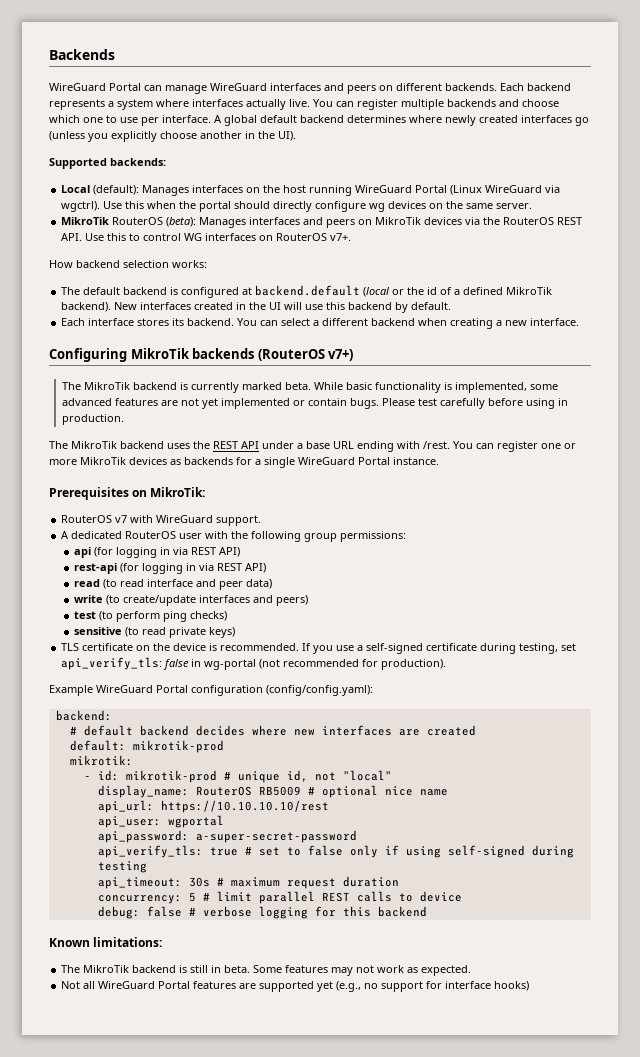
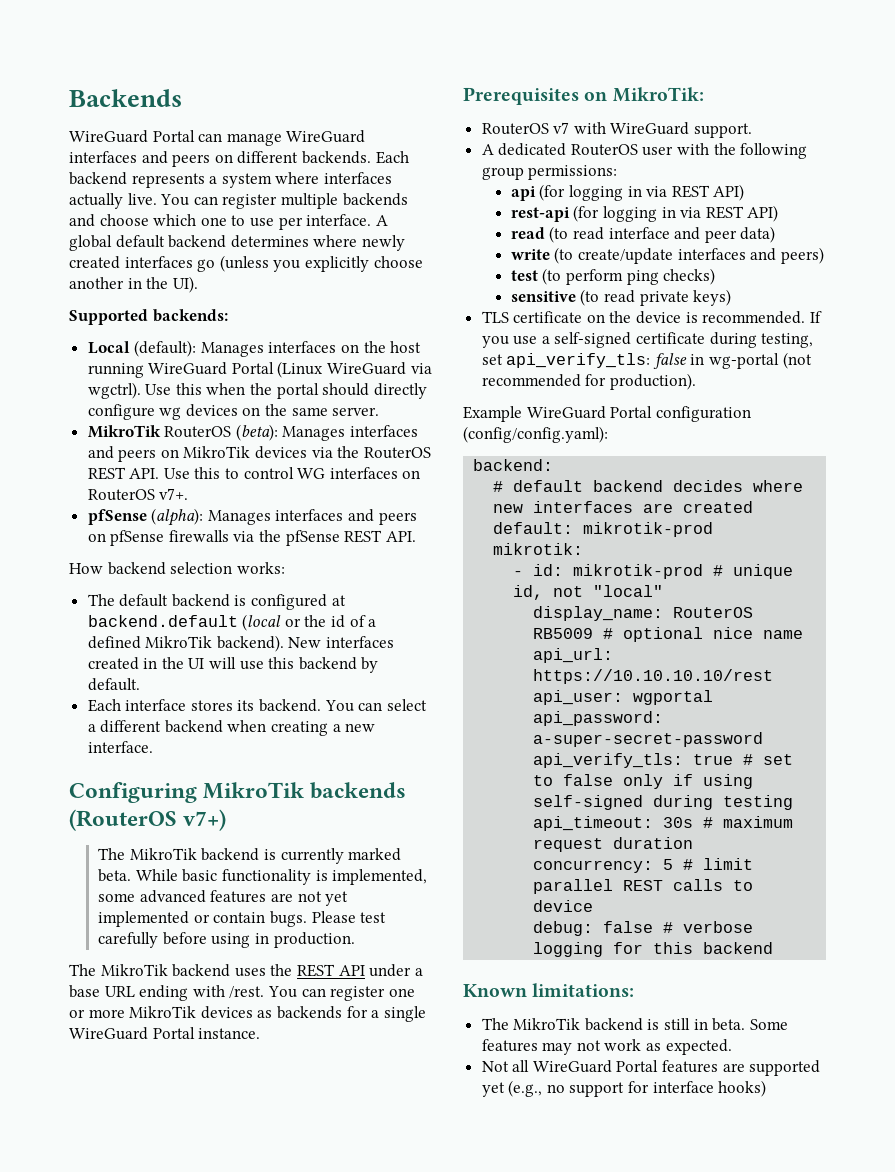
+ pfSense (alpha): Manages interfaces and peers on pfSense firewalls via the pfSense REST API.

